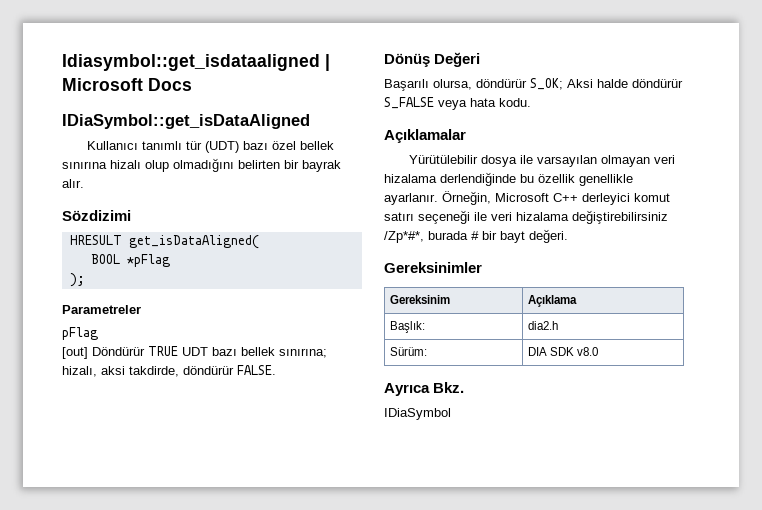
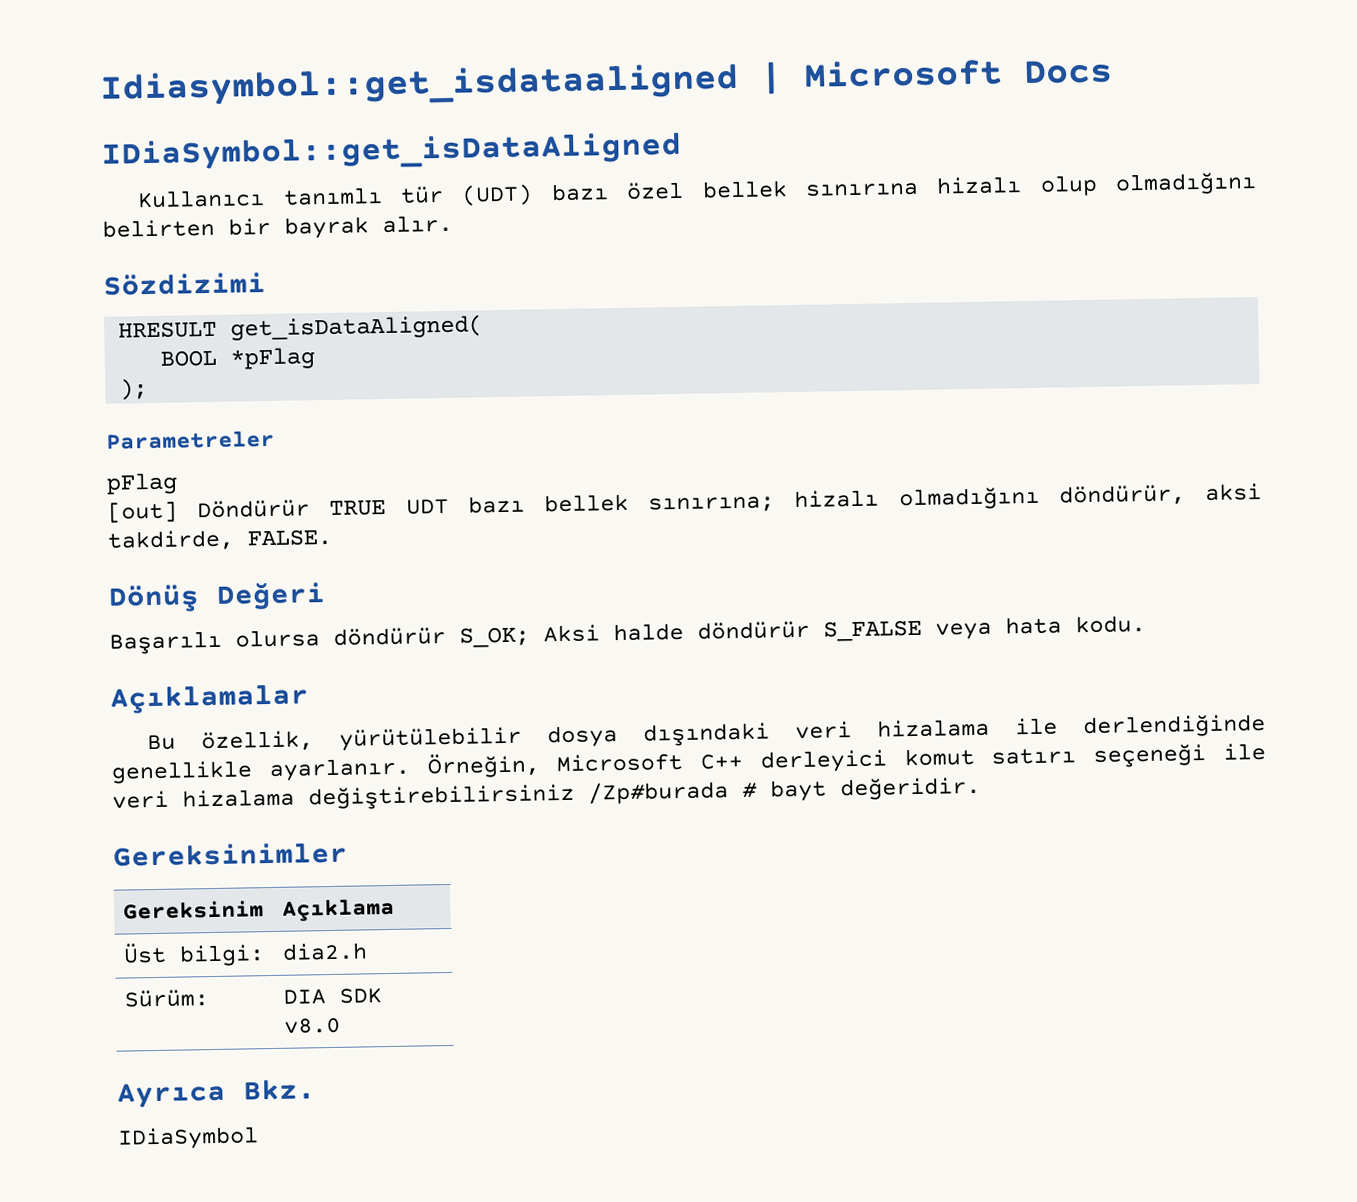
- [out] Döndürür TRUE UDT bazı bellek sınırına; hizalı, aksi takdirde, döndürür FALSE.
+ [out] Döndürür TRUE UDT bazı bellek sınırına; hizalı olmadığını döndürür, aksi takdirde, FALSE.
- Başarılı olursa, döndürür S_OK; Aksi halde döndürür S_FALSE veya hata kodu.
+ Başarılı olursa döndürür S_OK; Aksi halde döndürür S_FALSE veya hata kodu.
- Yürütülebilir dosya ile varsayılan olmayan veri hizalama derlendiğinde bu özellik genellikle ayarlanır.
+ Bu özellik, yürütülebilir dosya dışındaki veri hizalama ile derlendiğinde genellikle ayarlanır.
- Örneğin, Microsoft C++ derleyici komut satırı seçeneği ile veri hizalama değiştirebilirsiniz /Zp*#*, burada # bir bayt değeri.
+ Örneğin, Microsoft C++ derleyici komut satırı seçeneği ile veri hizalama değiştirebilirsiniz /Zp#burada # bayt değeridir.
- Başlık: | dia2.h
+ Üst bilgi: | dia2.h

